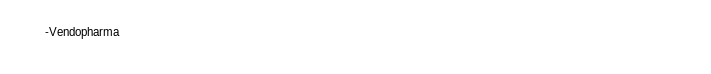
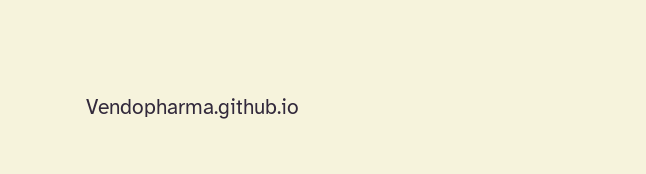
- -Vendopharma
+ Vendopharma.github.io

